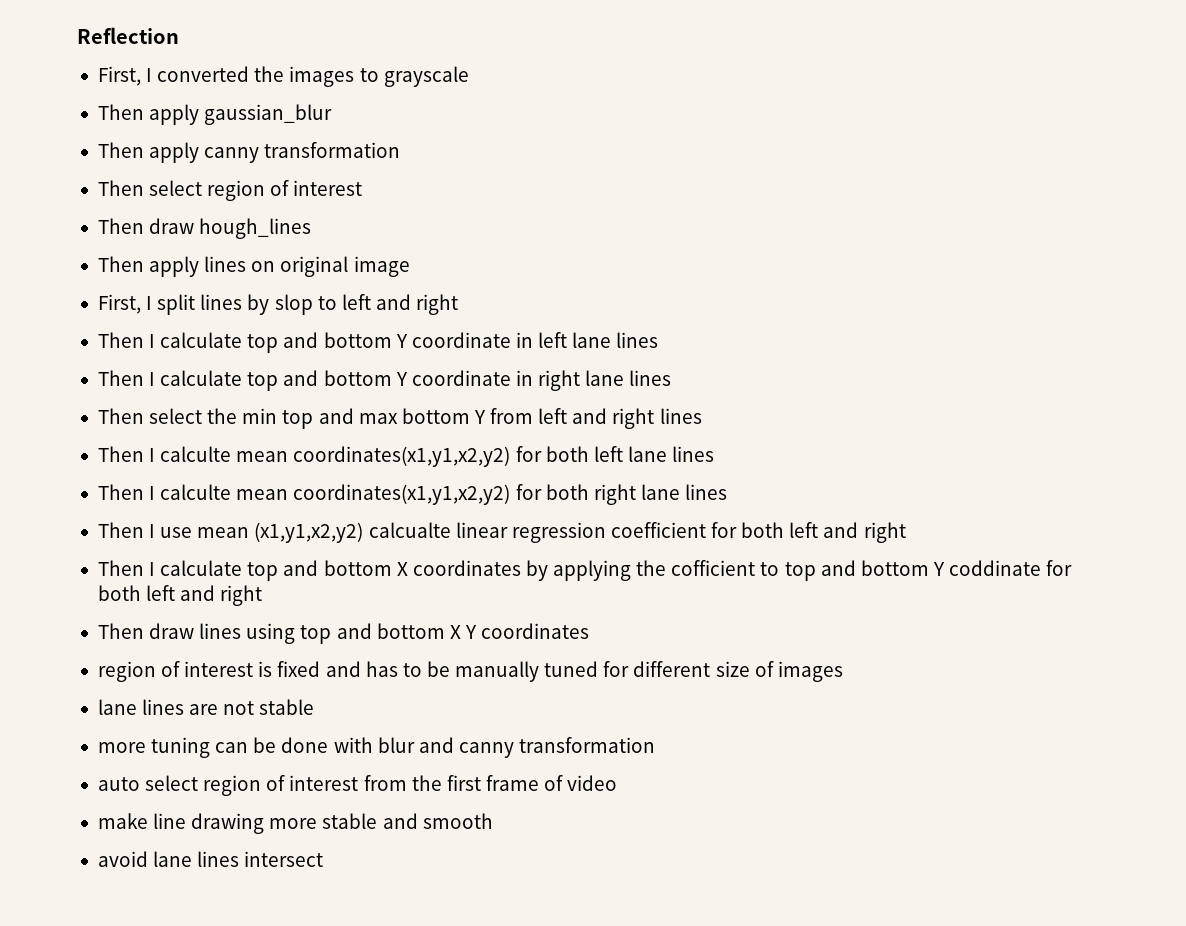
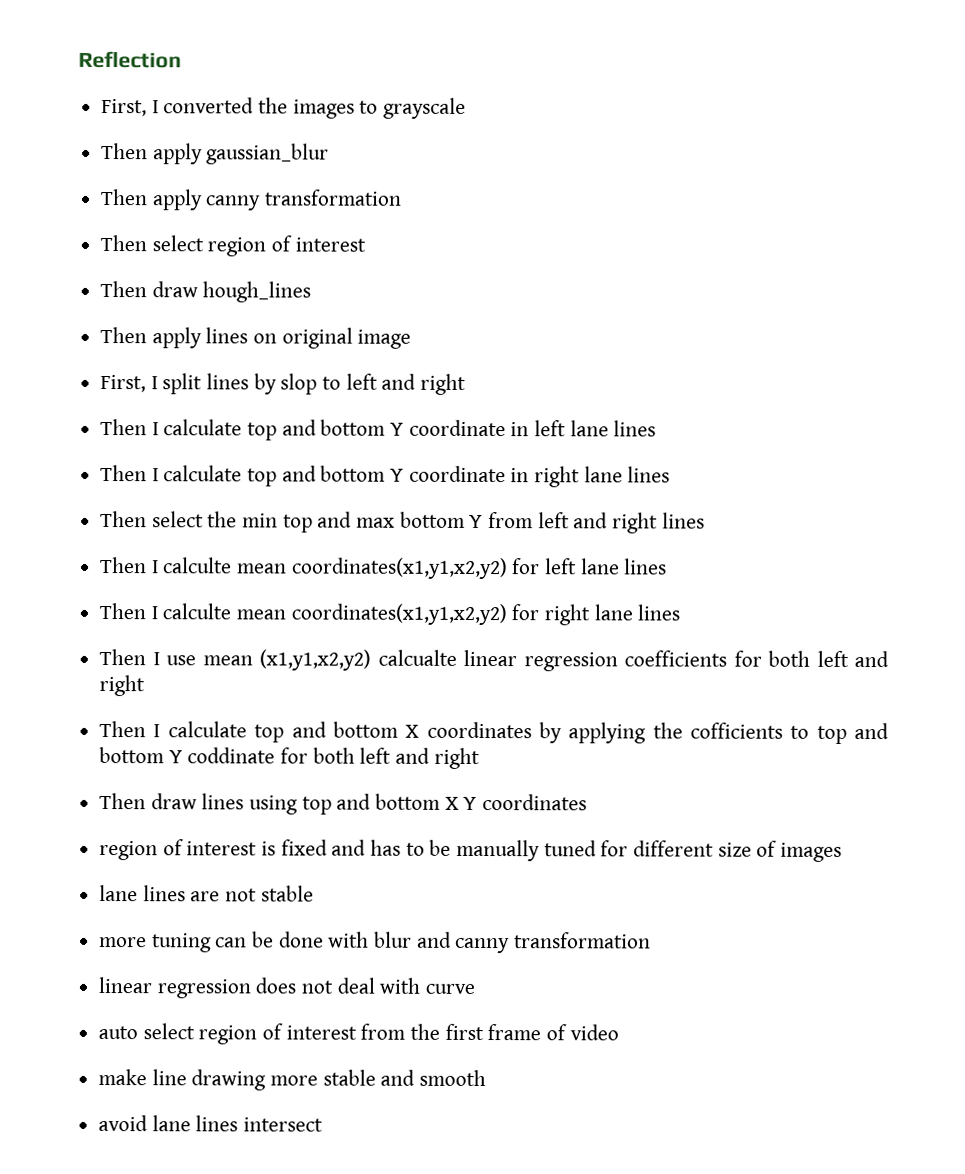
- Then I calculte mean coordinates(x1,y1,x2,y2) for both left lane lines
+ Then I calculte mean coordinates(x1,y1,x2,y2) for left lane lines
- Then I calculte mean coordinates(x1,y1,x2,y2) for both right lane lines
+ Then I calculte mean coordinates(x1,y1,x2,y2) for right lane lines
- Then I use mean (x1,y1,x2,y2) calcualte linear regression coefficient for both left and right
+ Then I use mean (x1,y1,x2,y2) calcualte linear regression coefficients for both left and right
- Then I calculate top and bottom X coordinates by applying the cofficient to top and bottom Y coddinate for both left and right
+ Then I calculate top and bottom X coordinates by applying the cofficients to top and bottom Y coddinate for both left and right
+ linear regression does not deal with curve

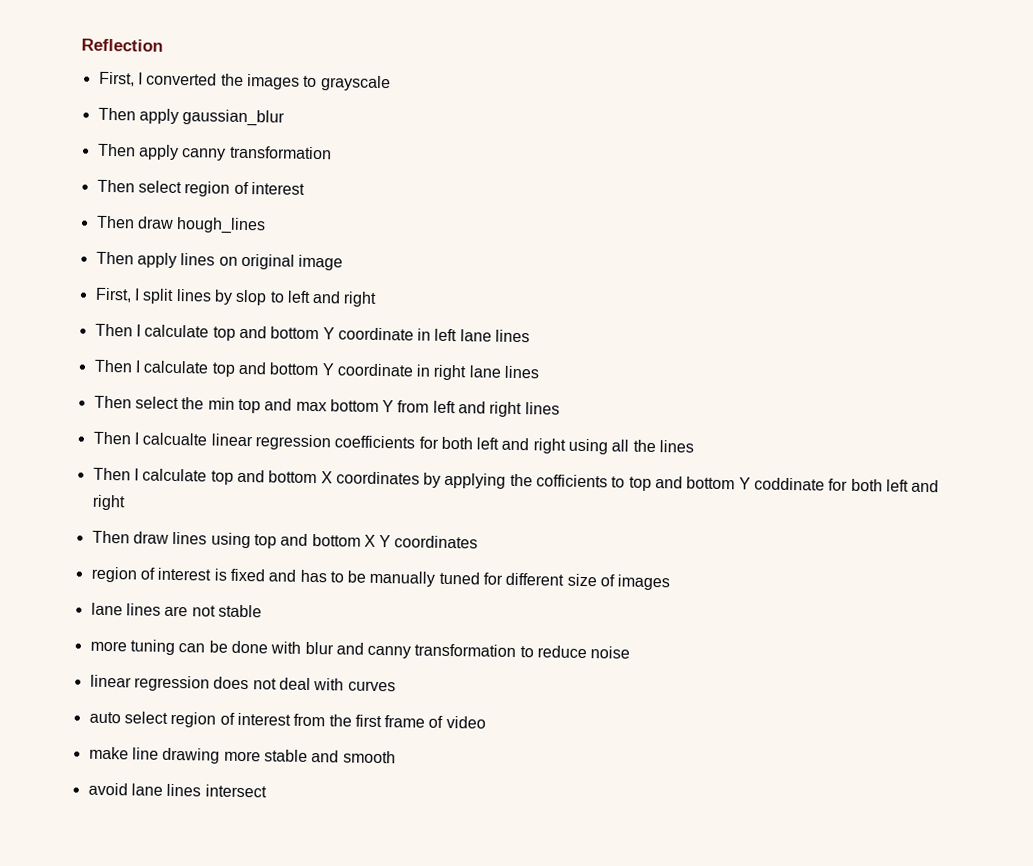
- Then I calculte mean coordinates(x1,y1,x2,y2) for left lane lines
- Then I calculte mean coordinates(x1,y1,x2,y2) for right lane lines
- Then I use mean (x1,y1,x2,y2) calcualte linear regression coefficients for both left and right
+ Then I calcualte linear regression coefficients for both left and right using all the lines
- more tuning can be done with blur and canny transformation
+ more tuning can be done with blur and canny transformation to reduce noise
- linear regression does not deal with curve
+ linear regression does not deal with curves

